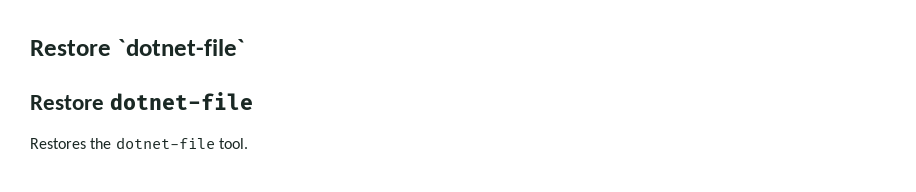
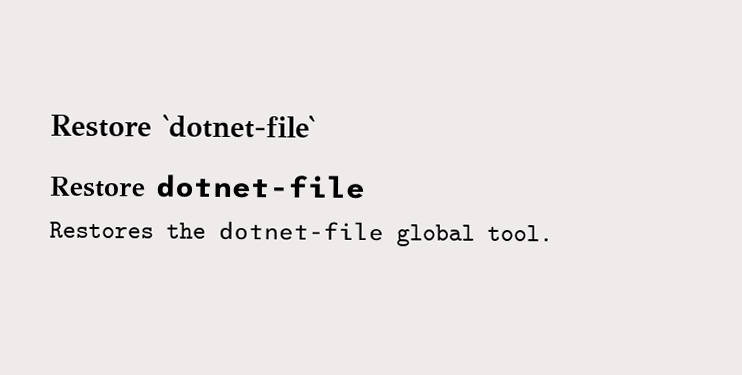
- Restores the dotnet-file tool.
+ Restores the dotnet-file global tool.

